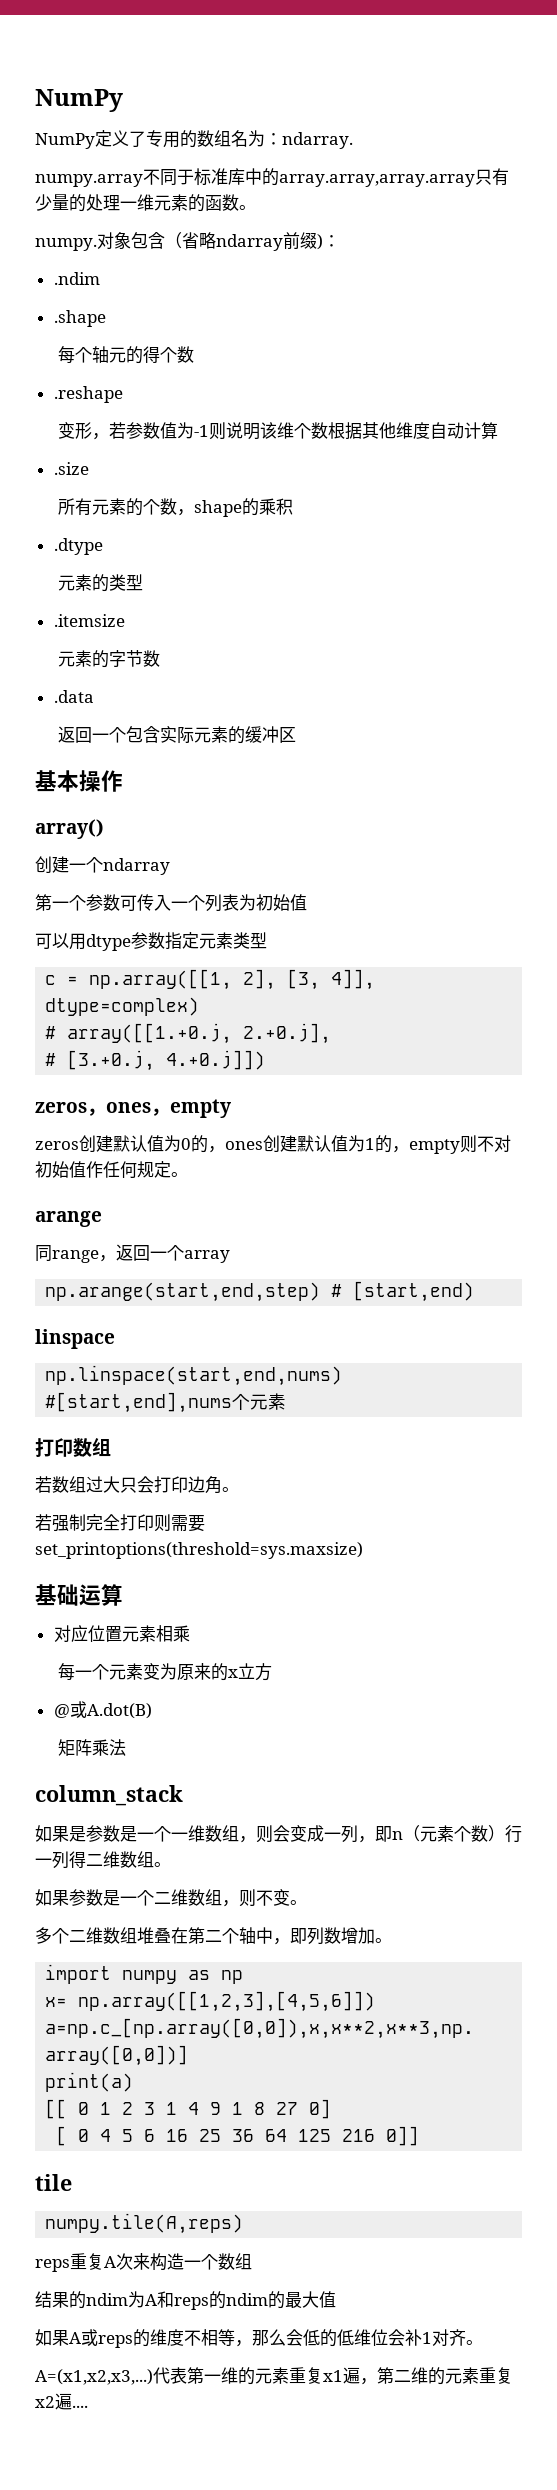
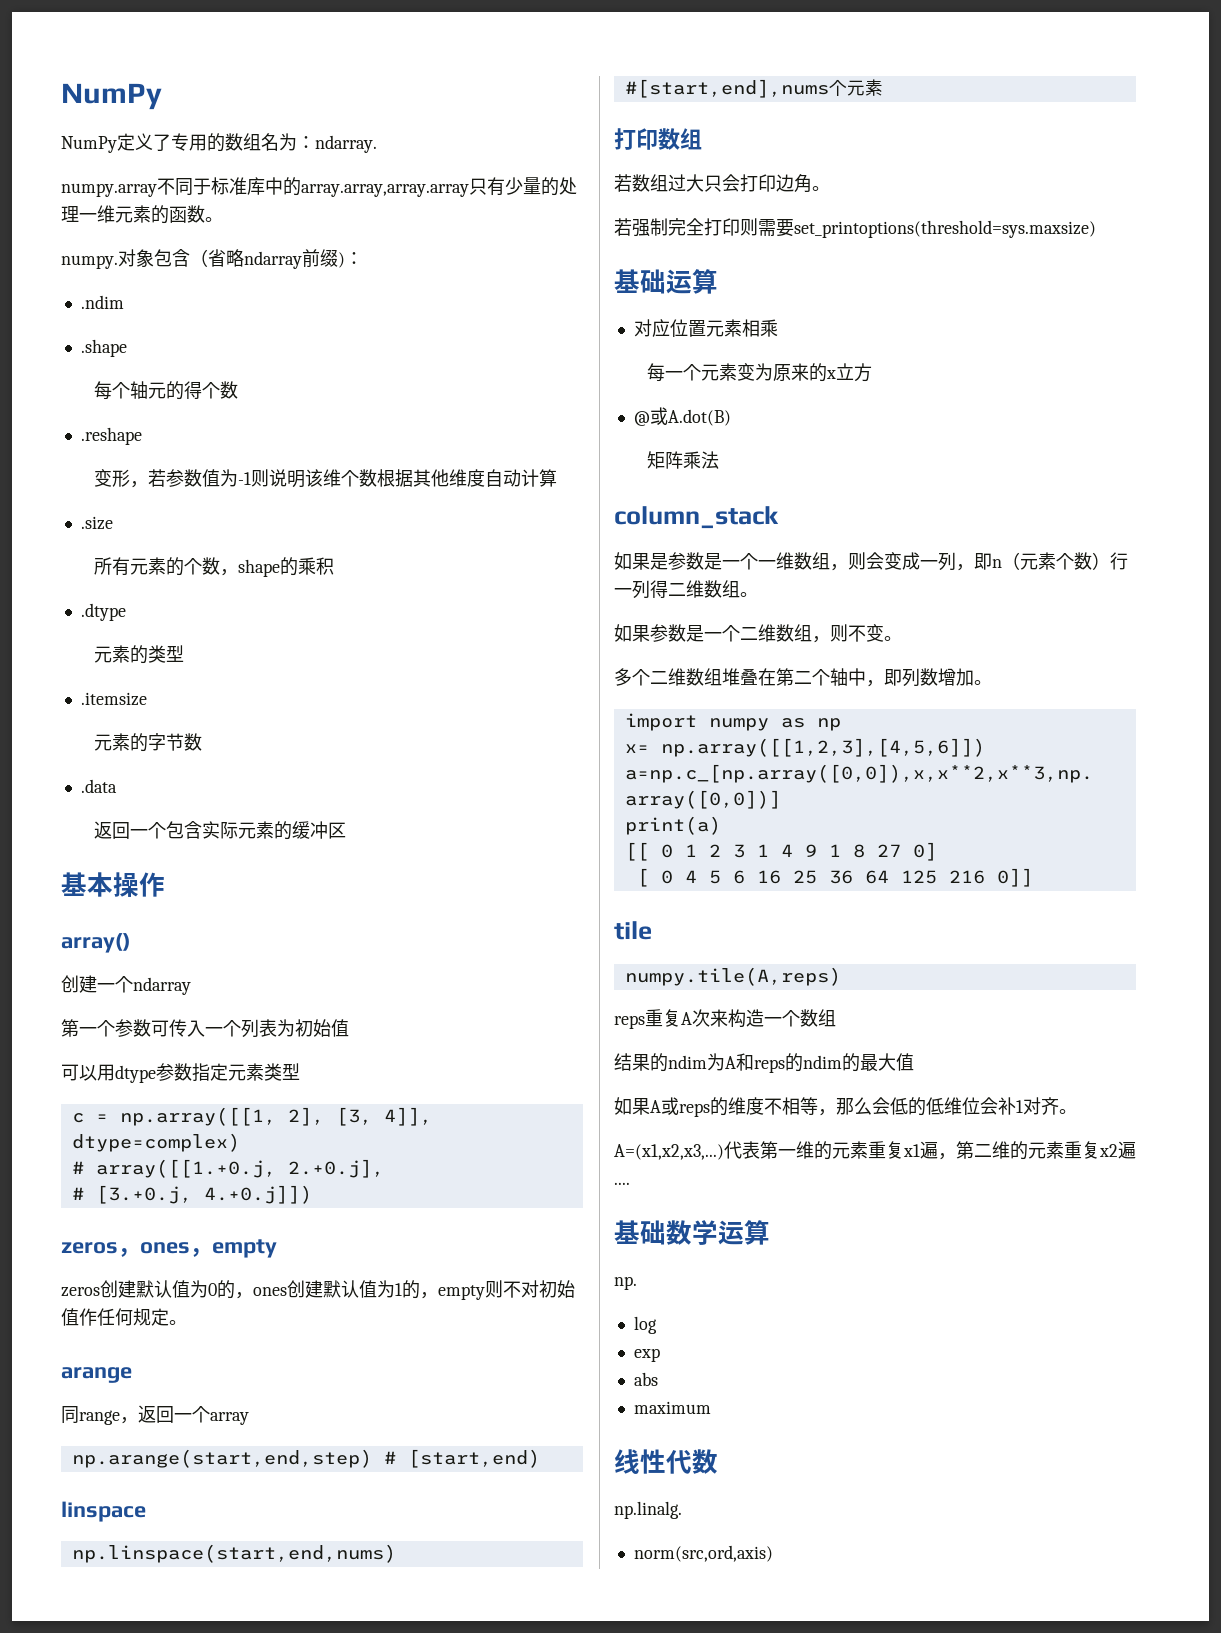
+ 基础数学运算
+ np.
+ log
+ exp
+ abs
+ maximum
+ 线性代数
+ np.linalg.
+ norm(src,ord,axis)

